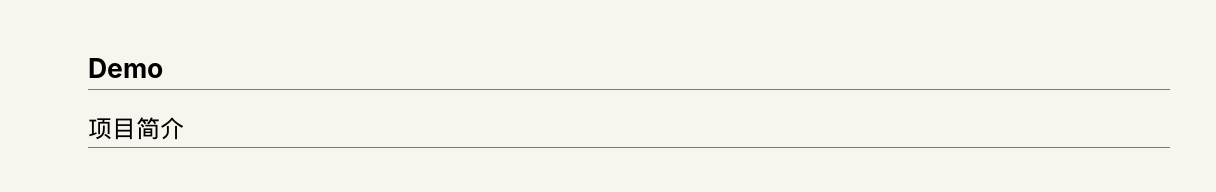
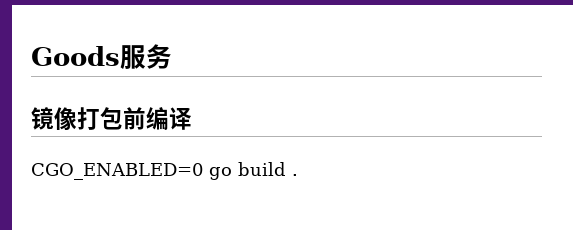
- Demo
- 项目简介
+ Goods服务
+ 镜像打包前编译
+ CGO_ENABLED=0 go build .

